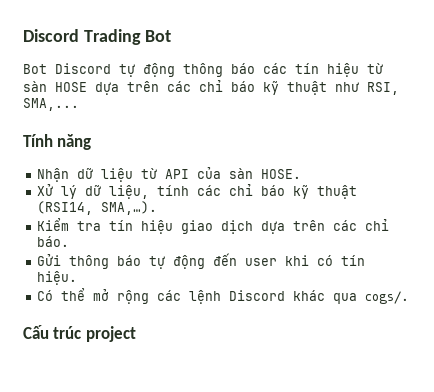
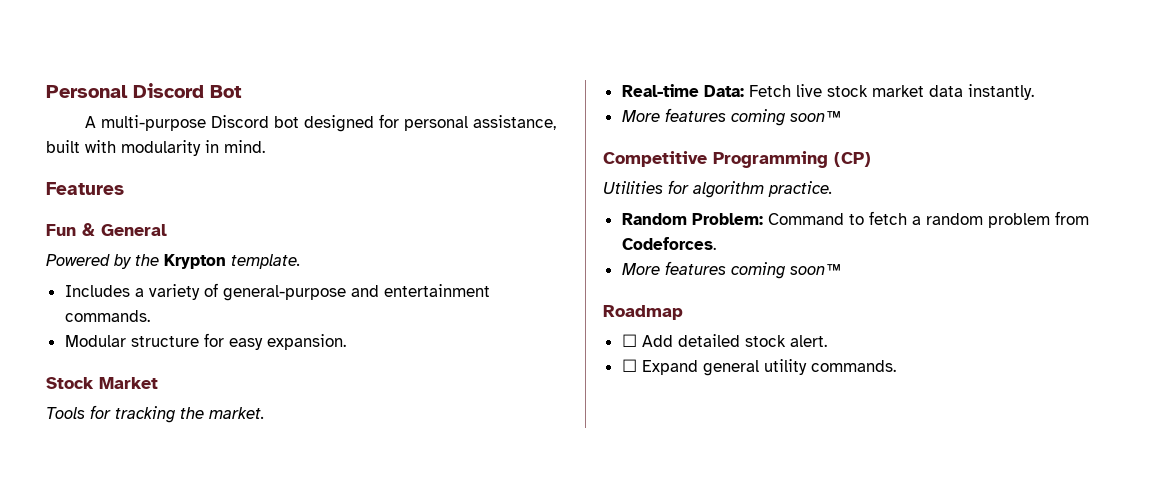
- Discord Trading Bot
+ Personal Discord Bot
- Bot Discord tự động thông báo các tín hiệu từ sàn HOSE dựa trên các chỉ báo kỹ thuật như RSI, SMA,...
- Tính năng
- Nhận dữ liệu từ API của sàn HOSE.
- Xử lý dữ liệu, tính các chỉ báo kỹ thuật (RSI14, SMA,…).
- Kiểm tra tín hiệu giao dịch dựa trên các chỉ báo.
- Gửi thông báo tự động đến user khi có tín hiệu.
- Có thể mở rộng các lệnh Discord khác qua cogs/.
- Cấu trúc project
+ A multi-purpose Discord bot designed for personal assistance, built with modularity in mind.
+ Features
+ Fun & General
+ Powered by the Krypton template.
+ Includes a variety of general-purpose and entertainment commands.
+ Modular structure for easy expansion.
+ Stock Market
+ Tools for tracking the market.
+ Real-time Data: Fetch live stock market data instantly.
+ More features coming soon™
+ Competitive Programming (CP)
+ Utilities for algorithm practice.
+ Random Problem: Command to fetch a random problem from Codeforces.
+ More features coming soon™
+ Roadmap
+ ☐ Add detailed stock alert.
+ ☐ Expand general utility commands.

